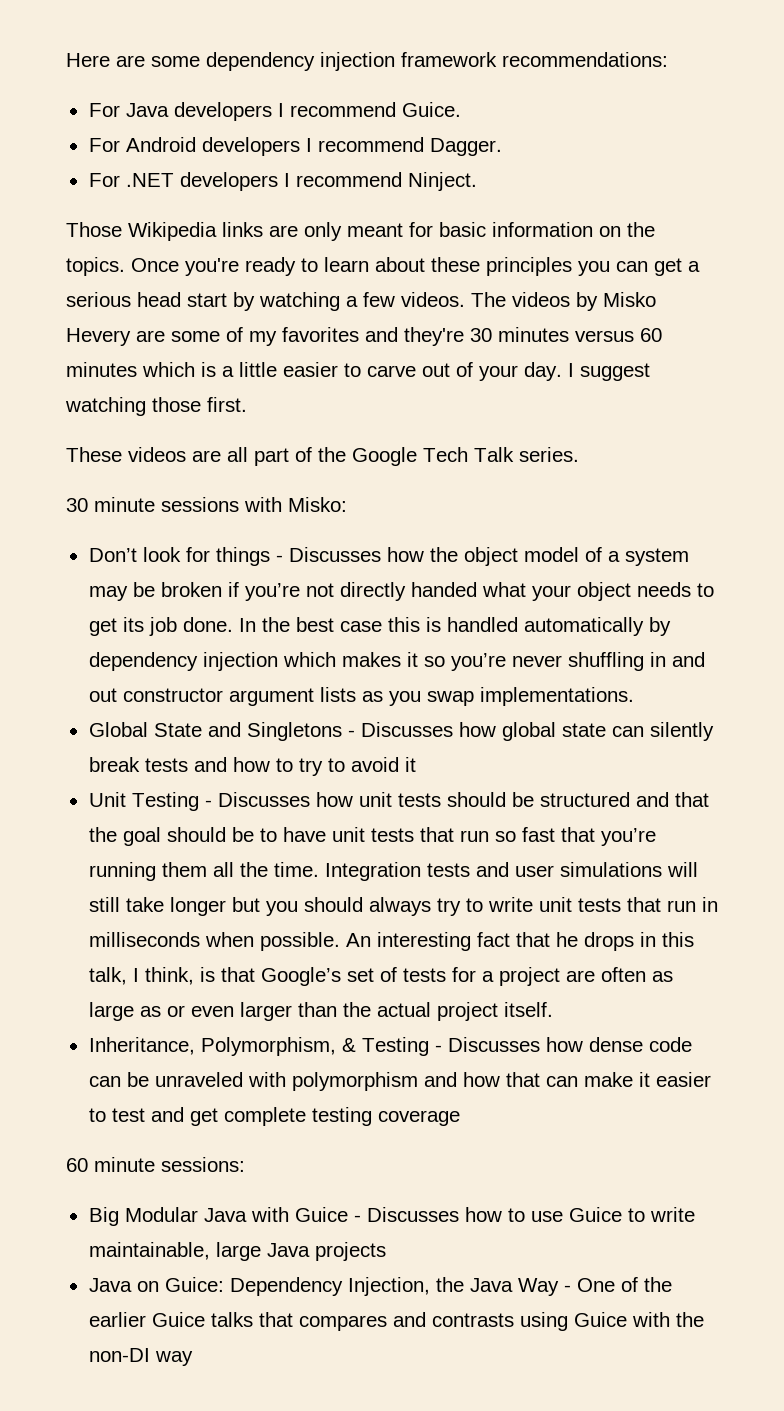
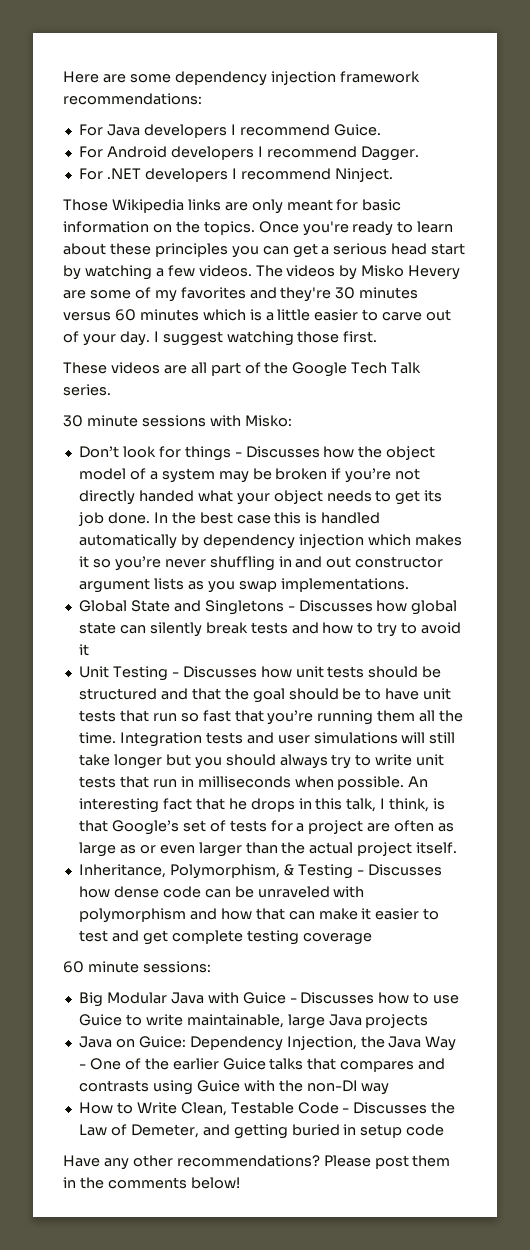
+ How to Write Clean, Testable Code - Discusses the Law of Demeter, and getting buried in setup code
+ Have any other recommendations? Please post them in the comments below!

